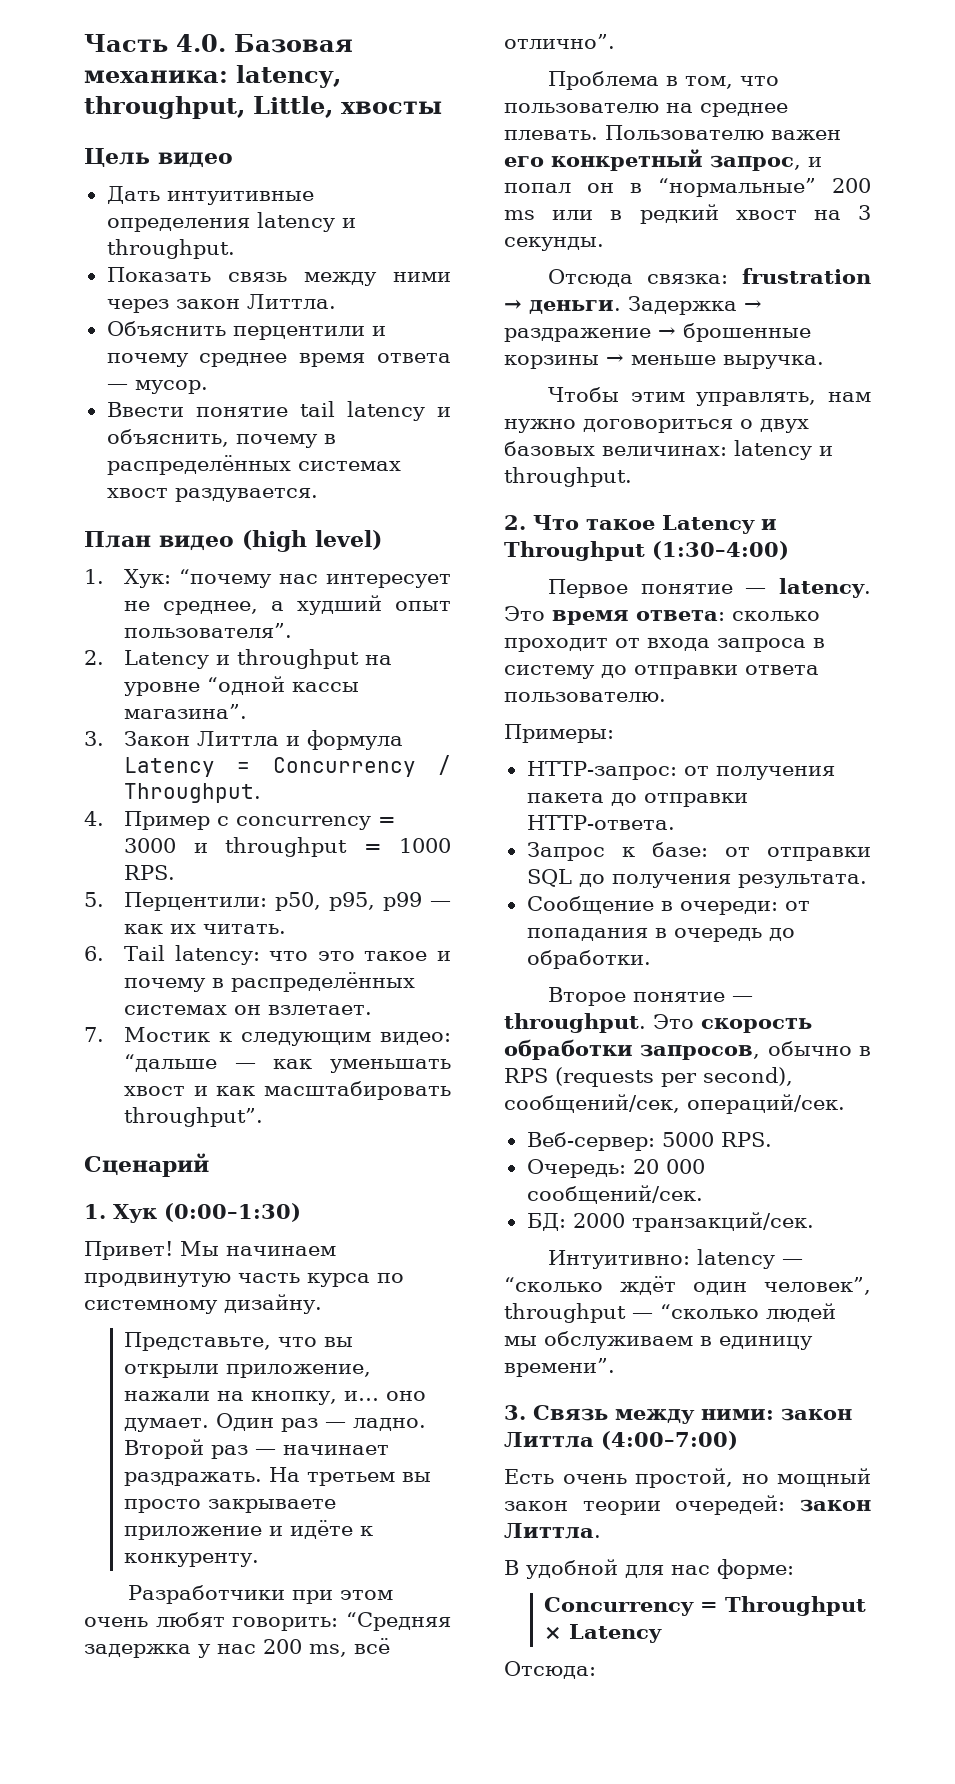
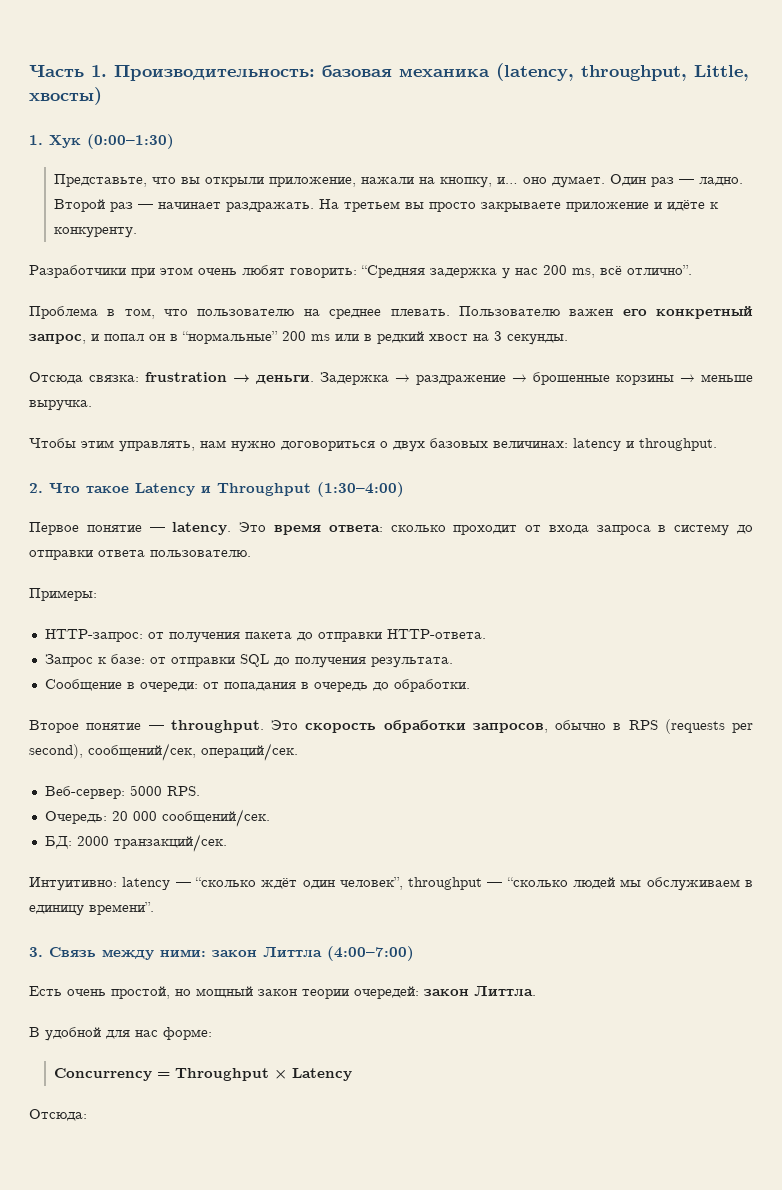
- Часть 4.0. Базовая механика: latency, throughput, Little, хвосты
- Цель видео
- Дать интуитивные определения latency и throughput.
- Показать связь между ними через закон Литтла.
- Объяснить перцентили и почему среднее время ответа — мусор.
- Ввести понятие tail latency и объяснить, почему в распределённых системах хвост раздувается.
- План видео (high level)
- 1. Хук: “почему нас интересует не среднее, а худший опыт пользователя”.
- 2. Latency и throughput на уровне “одной кассы магазина”.
- 3. Закон Литтла и формула Latency = Concurrency / Throughput.
- 4. Пример с concurrency = 3000 и throughput = 1000 RPS.
- 5. Перцентили: p50, p95, p99 — как их читать.
- 6. Tail latency: что это такое и почему в распределённых системах он взлетает.
- 7. Мостик к следующим видео: “дальше — как уменьшать хвост и как масштабировать throughput”.
- Сценарий
+ Часть 1. Производительность: базовая механика (latency, throughput, Little, хвосты)
  1. Хук (0:00–1:30)
- Привет! Мы начинаем продвинутую часть курса по системному дизайну.

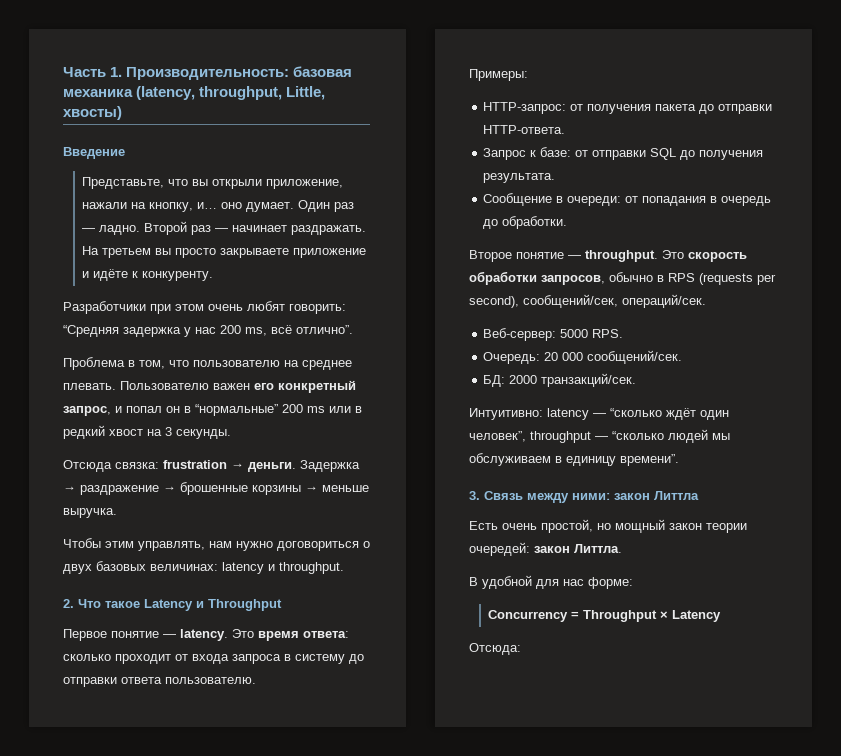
- 1. Хук (0:00–1:30)
+ Введение
- 2. Что такое Latency и Throughput (1:30–4:00)
+ 2. Что такое Latency и Throughput
- 3. Связь между ними: закон Литтла (4:00–7:00)
+ 3. Связь между ними: закон Литтла

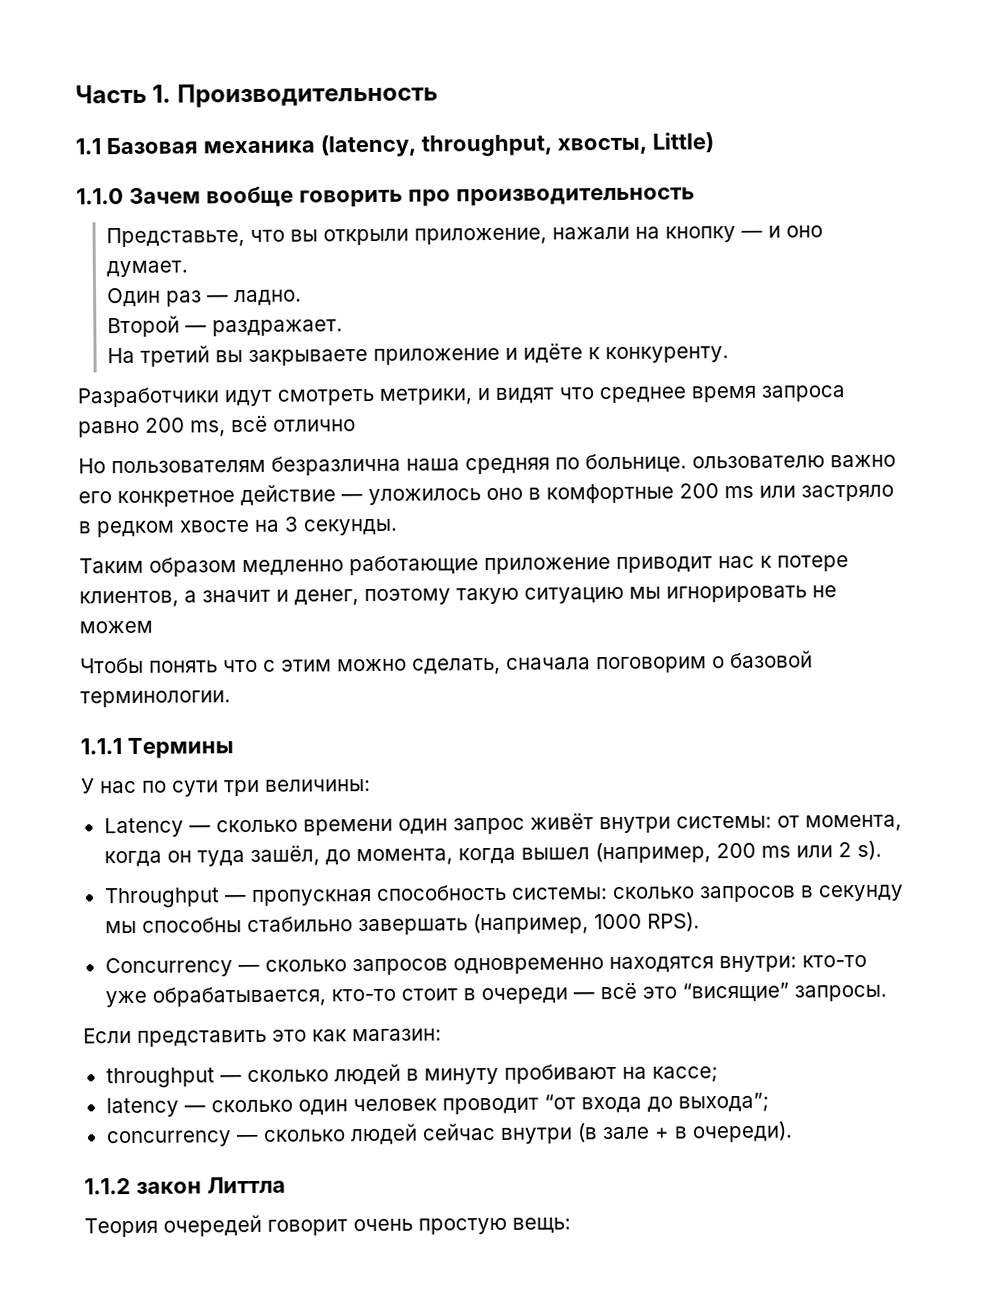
- Часть 1. Производительность: базовая механика (latency, throughput, Little, хвосты)
- Введение
+ Часть 1. Производительность
+ 1.1 Базовая механика (latency, throughput, хвосты, Little)
+ 1.1.0 Зачем вообще говорить про производительность
- Представьте, что вы открыли приложение, нажали на кнопку, и… оно думает. Один раз — ладно. Второй раз — начинает раздражать. На третьем вы просто закрываете приложение и идёте к конкуренту.
+ Представьте, что вы открыли приложение, нажали на кнопку — и оно думает.
+ Один раз — ладно.
+ Второй — раздражает.
+ На третий вы закрываете приложение и идёте к конкуренту.
- Разработчики при этом очень любят говорить: “Средняя задержка у нас 200 ms, всё отлично”.
- Проблема в том, что пользователю на среднее плевать. Пользователю важен его конкретный запрос, и попал он в “нормальные” 200 ms или в редкий хвост на 3 секунды.
- Отсюда связка: frustration → деньги. Задержка → раздражение → брошенные корзины → меньше выручка.
- Чтобы этим управлять, нам нужно договориться о двух базовых величинах: latency и throughput.
- 2. Что такое Latency и Throughput
- Первое понятие — latency. Это время ответа: сколько проходит от входа запроса в систему до отправки ответа пользователю.
- Примеры:
- HTTP-запрос: от получения пакета до отправки HTTP-ответа.
- Запрос к базе: от отправки SQL до получения результата.
- Сообщение в очереди: от попадания в очередь до обработки.
- Второе понятие — throughput. Это скорость обработки запросов, обычно в RPS (requests per second), сообщений/сек, операций/сек.
- Веб-сервер: 5000 RPS.
- Очередь: 20 000 сообщений/сек.
- БД: 2000 транзакций/сек.
- Интуитивно: latency — “сколько ждёт один человек”, throughput — “сколько людей мы обслуживаем в единицу времени”.
- 3. Связь между ними: закон Литтла
- Есть очень простой, но мощный закон теории очередей: закон Литтла.
- В удобной для нас форме:
- Concurrency = Throughput × Latency
- Отсюда:
+ Разработчики идут смотреть метрики, и видят что среднее время запроса равно 200 ms, всё отлично
+ Но пользователям безразлична наша средняя по больнице. ользователю важно его конкретное действие — уложилось оно в комфортные 200 ms или застряло в редком хвосте на 3 секунды.
+ Таким образом медленно работающие приложение приводит нас к потере клиентов, а значит и денег, поэтому такую ситуацию мы игнорировать не можем
+ Чтобы понять что с этим можно сделать, сначала поговорим о базовой терминологии.
+ 1.1.1 Термины
+ У нас по сути три величины:
+ Latency — сколько времени один запрос живёт внутри системы: от момента, когда он туда зашёл, до момента, когда вышел (например, 200 ms или 2 s).
+ Throughput — пропускная способность системы: сколько запросов в секунду мы способны стабильно завершать (например, 1000 RPS).
+ Concurrency — сколько запросов одновременно находятся внутри: кто-то уже обрабатывается, кто-то стоит в очереди — всё это “висящие” запросы.
+ Если представить это как магазин:
+ throughput — сколько людей в минуту пробивают на кассе;
+ latency — сколько один человек проводит “от входа до выхода”;
+ concurrency — сколько людей сейчас внутри (в зале + в очереди).
+ 1.1.2 закон Литтла
+ Теория очередей говорит очень простую вещь:

